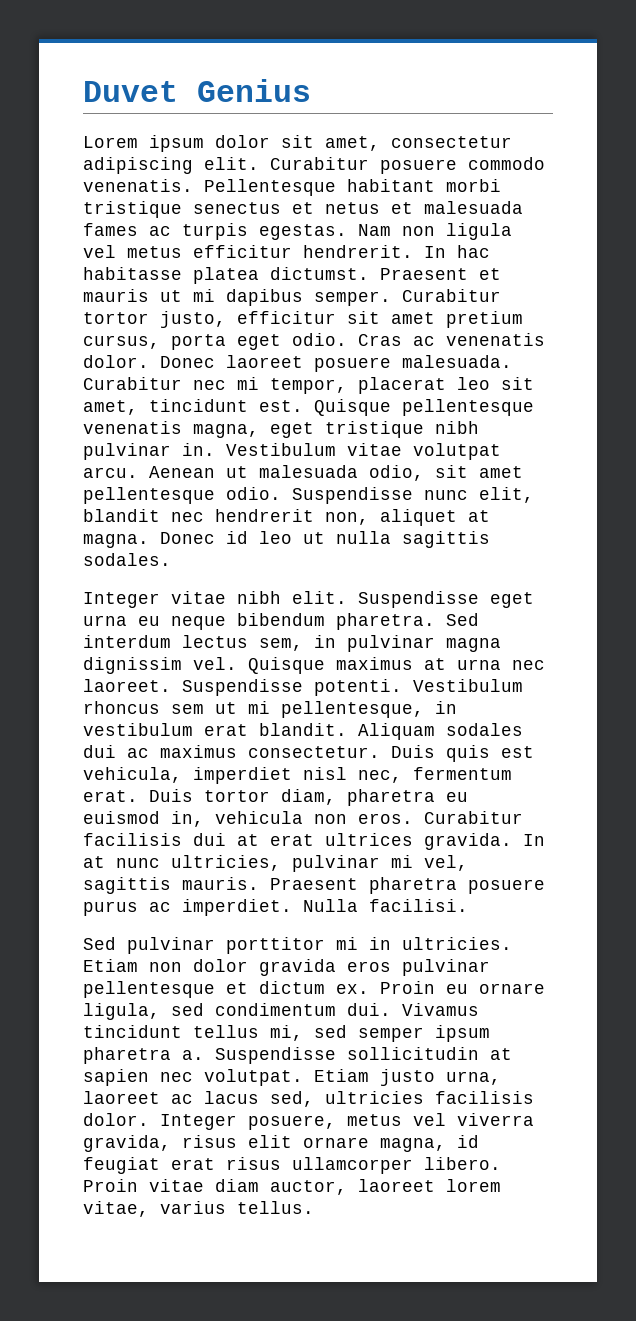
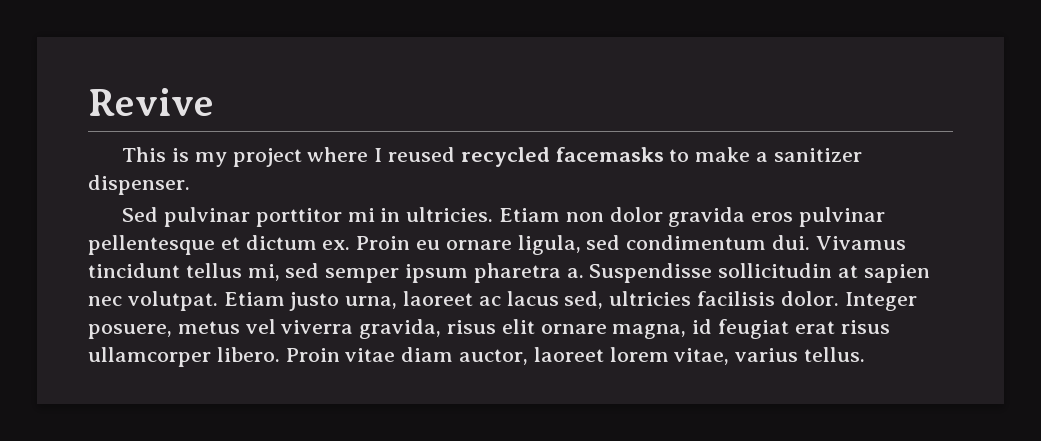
- Duvet Genius
- Lorem ipsum dolor sit amet, consectetur adipiscing elit. Curabitur posuere commodo venenatis. Pellentesque habitant morbi tristique senectus et netus et malesuada fames ac turpis egestas. Nam non ligula vel metus efficitur hendrerit. In hac habitasse platea dictumst. Praesent et mauris ut mi dapibus semper. Curabitur tortor justo, efficitur sit amet pretium cursus, porta eget odio. Cras ac venenatis dolor. Donec laoreet posuere malesuada. Curabitur nec mi tempor, placerat leo sit amet, tincidunt est. Quisque pellentesque venenatis magna, eget tristique nibh pulvinar in. Vestibulum vitae volutpat arcu. Aenean ut malesuada odio, sit amet pellentesque odio. Suspendisse nunc elit, blandit nec hendrerit non, aliquet at magna. Donec id leo ut nulla sagittis sodales.
- Integer vitae nibh elit. Suspendisse eget urna eu neque bibendum pharetra. Sed interdum lectus sem, in pulvinar magna dignissim vel. Quisque maximus at urna nec laoreet. Suspendisse potenti. Vestibulum rhoncus sem ut mi pellentesque, in vestibulum erat blandit. Aliquam sodales dui ac maximus consectetur. Duis quis est vehicula, imperdiet nisl nec, fermentum erat. Duis tortor diam, pharetra eu euismod in, vehicula non eros. Curabitur facilisis dui at erat ultrices gravida. In at nunc ultricies, pulvinar mi vel, sagittis mauris. Praesent pharetra posuere purus ac imperdiet. Nulla facilisi.
+ Revive
+ This is my project where I reused recycled facemasks to make a sanitizer dispenser.

